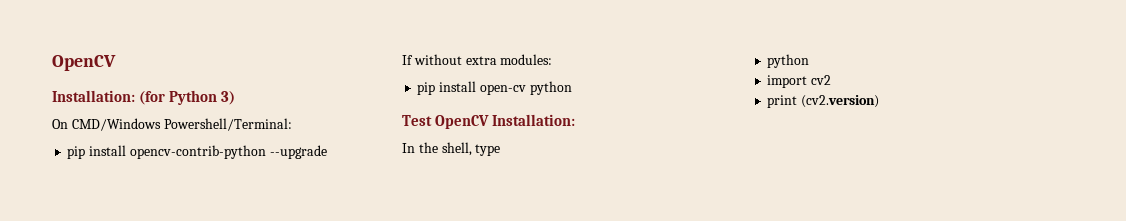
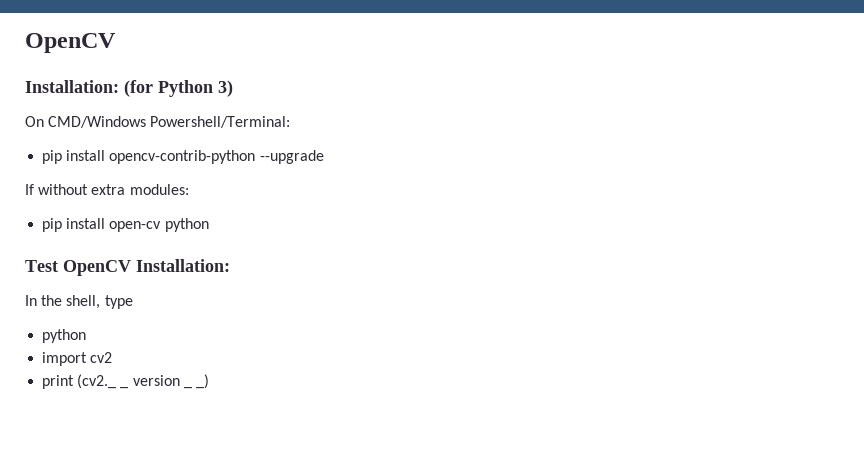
- print (cv2.version)
+ print (cv2._ _ version _ _)

